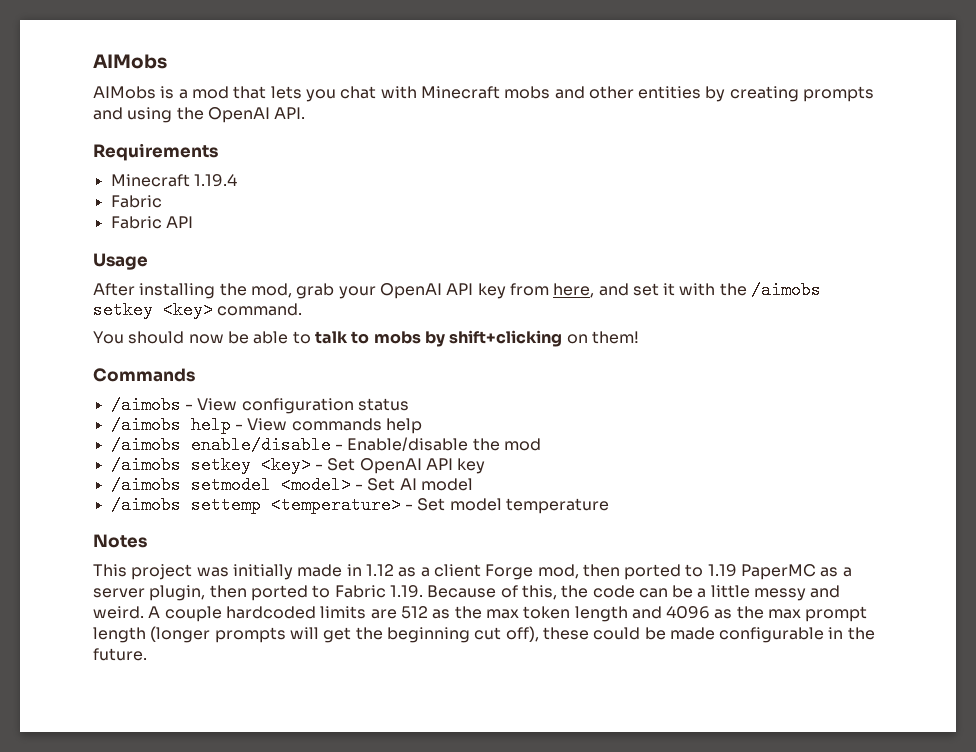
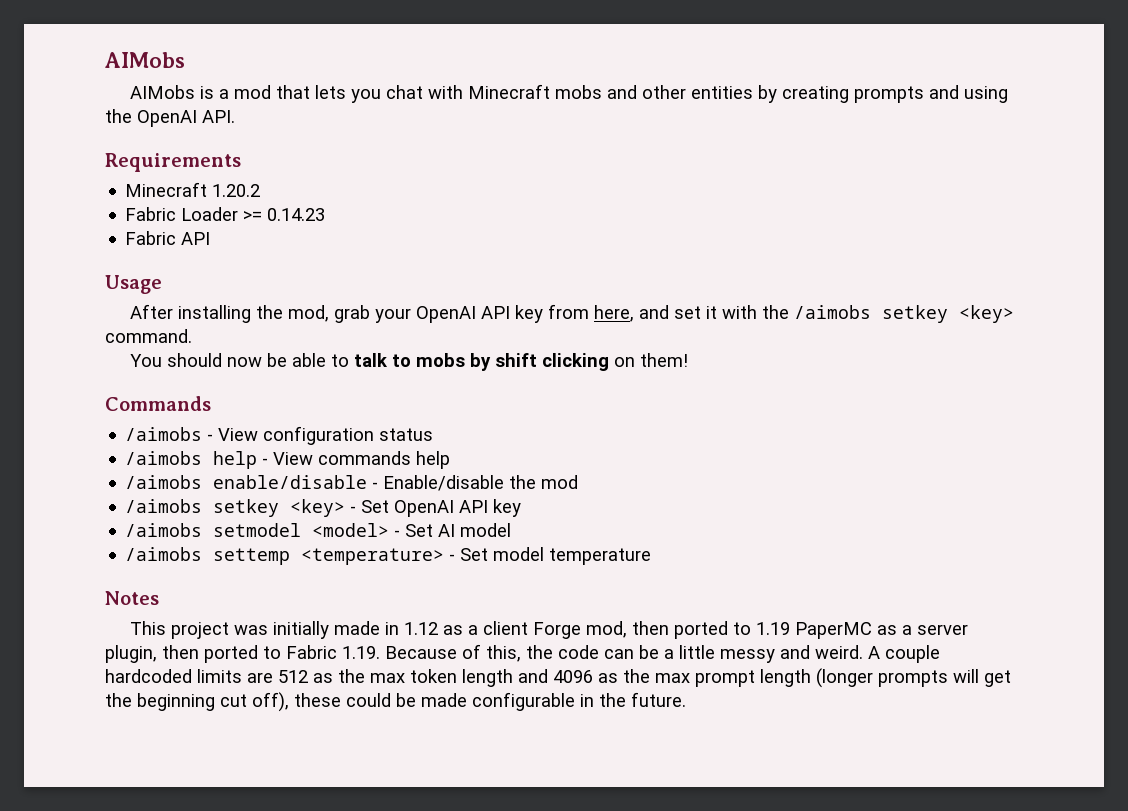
- Minecraft 1.19.4
- Fabric
+ Minecraft 1.20.2
+ Fabric Loader >= 0.14.23
- You should now be able to talk to mobs by shift+clicking on them!
+ You should now be able to talk to mobs by shift clicking on them!

